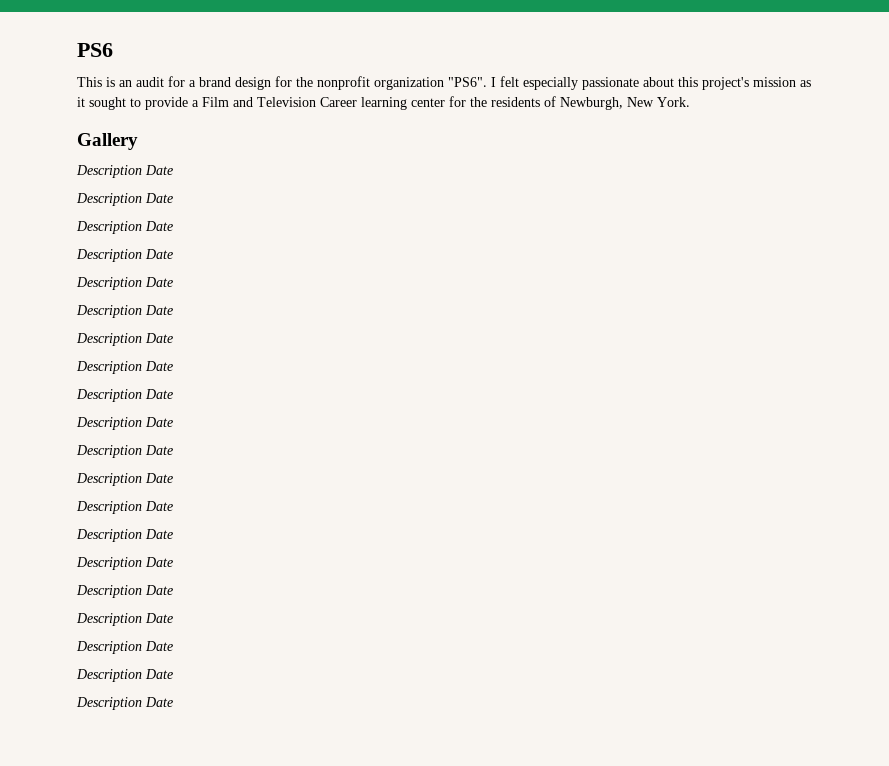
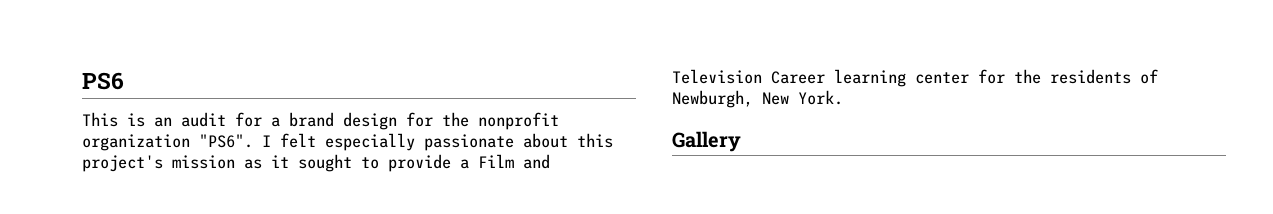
  Gallery
- Description Date
- Description Date
- Description Date
- Description Date
- Description Date
- Description Date
- Description Date
- Description Date
- Description Date
- Description Date
- Description Date
- Description Date
- Description Date
- Description Date
- Description Date
- Description Date
- Description Date
- Description Date
- Description Date
- Description Date

